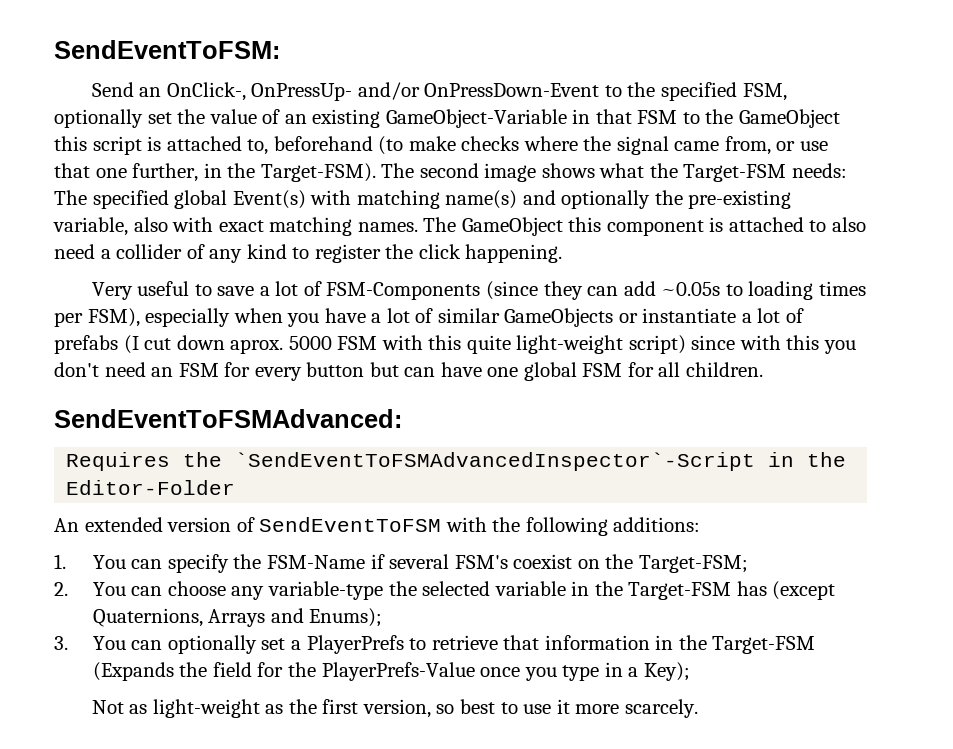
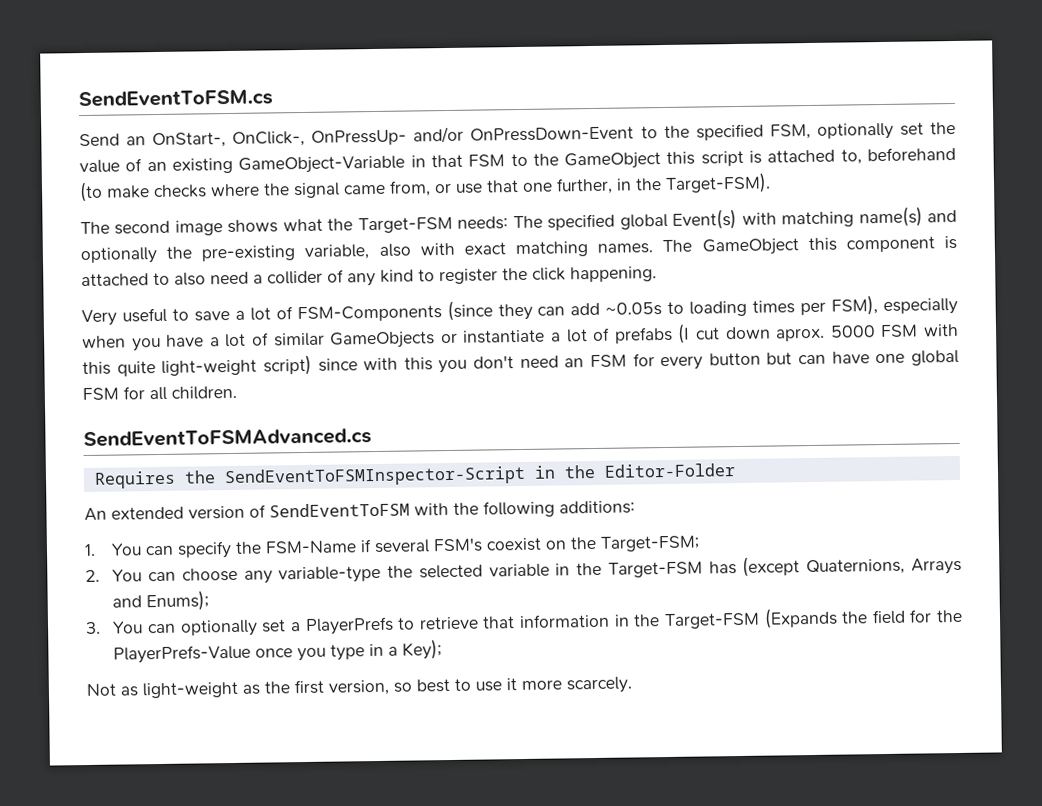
- SendEventToFSM:
+ SendEventToFSM.cs
- Send an OnClick-, OnPressUp- and/or OnPressDown-Event to the specified FSM, optionally set the value of an existing GameObject-Variable in that FSM to the GameObject this script is attached to, beforehand (to make checks where the signal came from, or use that one further, in the Target-FSM). The second image shows what the Target-FSM needs:
+ Send an OnStart-, OnClick-, OnPressUp- and/or OnPressDown-Event to the specified FSM, optionally set the value of an existing GameObject-Variable in that FSM to the GameObject this script is attached to, beforehand (to make checks where the signal came from, or use that one further, in the Target-FSM).
+ The second image shows what the Target-FSM needs:
- SendEventToFSMAdvanced:
+ SendEventToFSMAdvanced.cs
- Requires the `SendEventToFSMAdvancedInspector`-Script in the Editor-Folder
+ Requires the SendEventToFSMInspector-Script in the Editor-Folder

